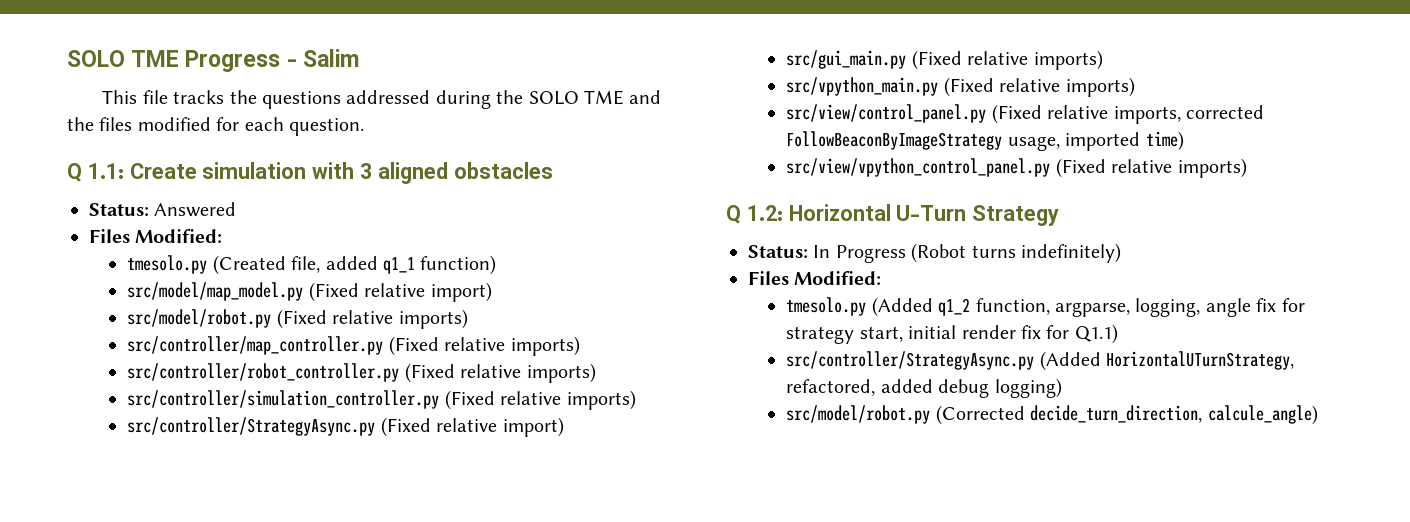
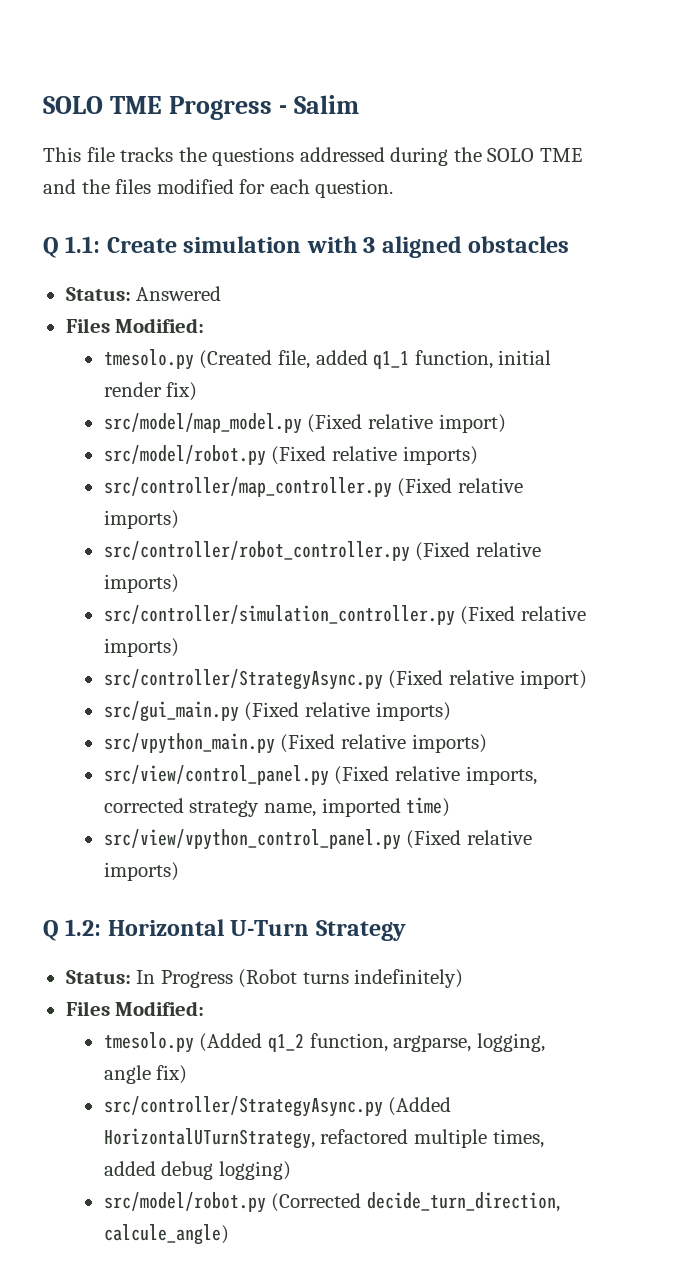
- tmesolo.py (Created file, added q1_1 function)
+ tmesolo.py (Created file, added q1_1 function, initial render fix)
- src/view/control_panel.py (Fixed relative imports, corrected FollowBeaconByImageStrategy usage, imported time)
+ src/view/control_panel.py (Fixed relative imports, corrected strategy name, imported time)
- tmesolo.py (Added q1_2 function, argparse, logging, angle fix for strategy start, initial render fix for Q1.1)
+ tmesolo.py (Added q1_2 function, argparse, logging, angle fix)
- src/controller/StrategyAsync.py (Added HorizontalUTurnStrategy, refactored, added debug logging)
+ src/controller/StrategyAsync.py (Added HorizontalUTurnStrategy, refactored multiple times, added debug logging)

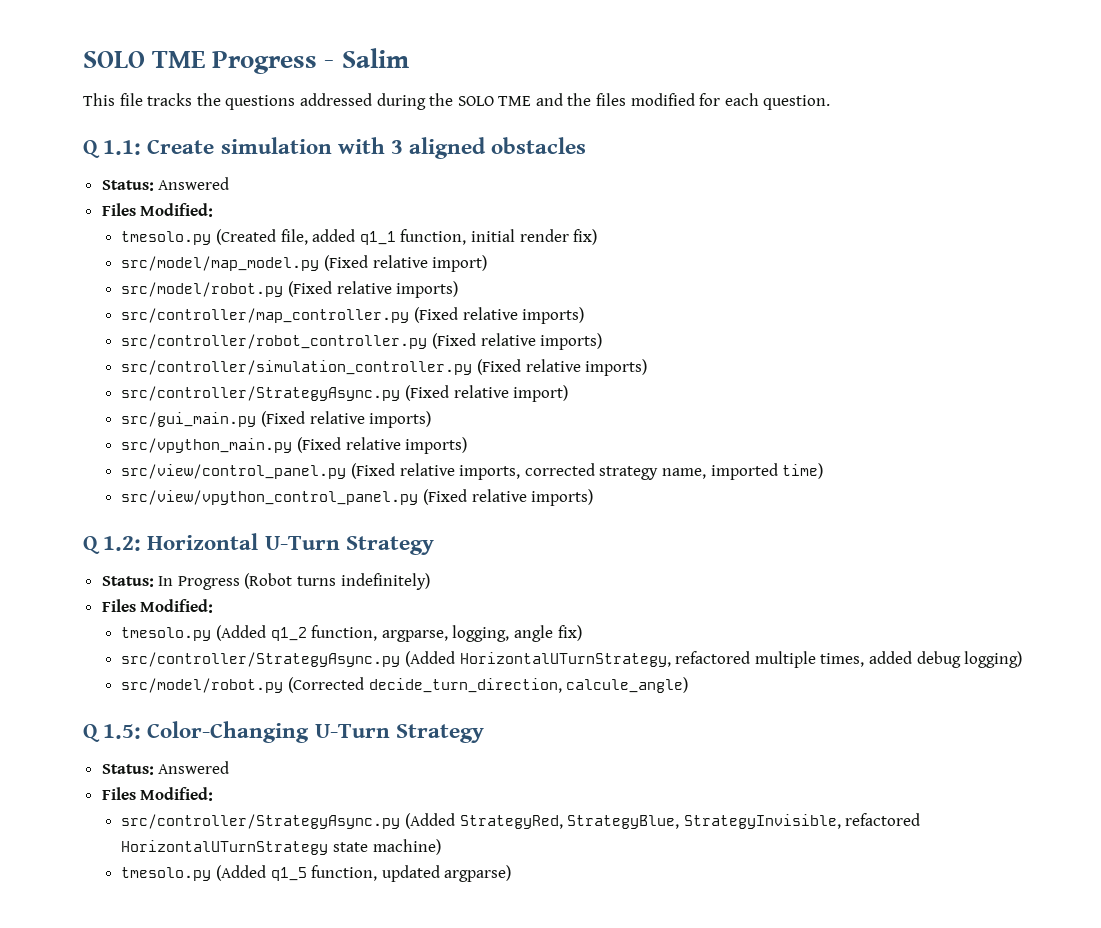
+ Q 1.5: Color-Changing U-Turn Strategy
+ Status: Answered
+ Files Modified:
+ src/controller/StrategyAsync.py (Added StrategyRed, StrategyBlue, StrategyInvisible, refactored HorizontalUTurnStrategy state machine)
+ tmesolo.py (Added q1_5 function, updated argparse)

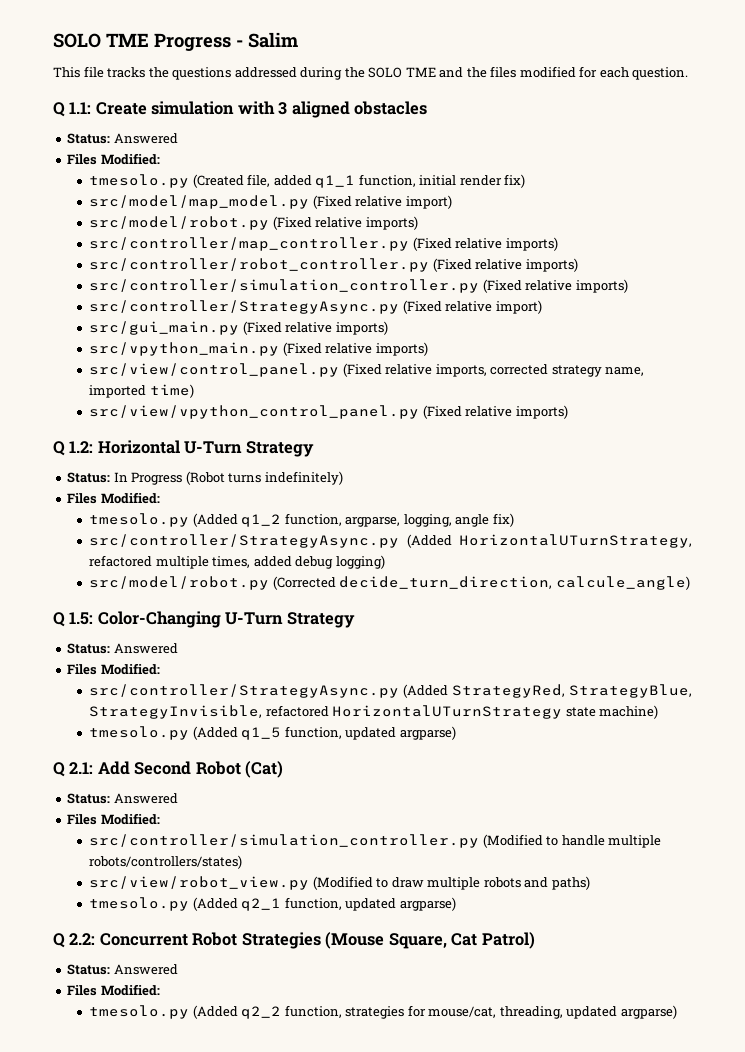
+ Q 2.1: Add Second Robot (Cat)
+ Status: Answered
+ Files Modified:
+ src/controller/simulation_controller.py (Modified to handle multiple robots/controllers/states)
+ src/view/robot_view.py (Modified to draw multiple robots and paths)
+ tmesolo.py (Added q2_1 function, updated argparse)
+ Q 2.2: Concurrent Robot Strategies (Mouse Square, Cat Patrol)
+ Status: Answered
+ Files Modified:
+ tmesolo.py (Added q2_2 function, strategies for mouse/cat, threading, updated argparse)

